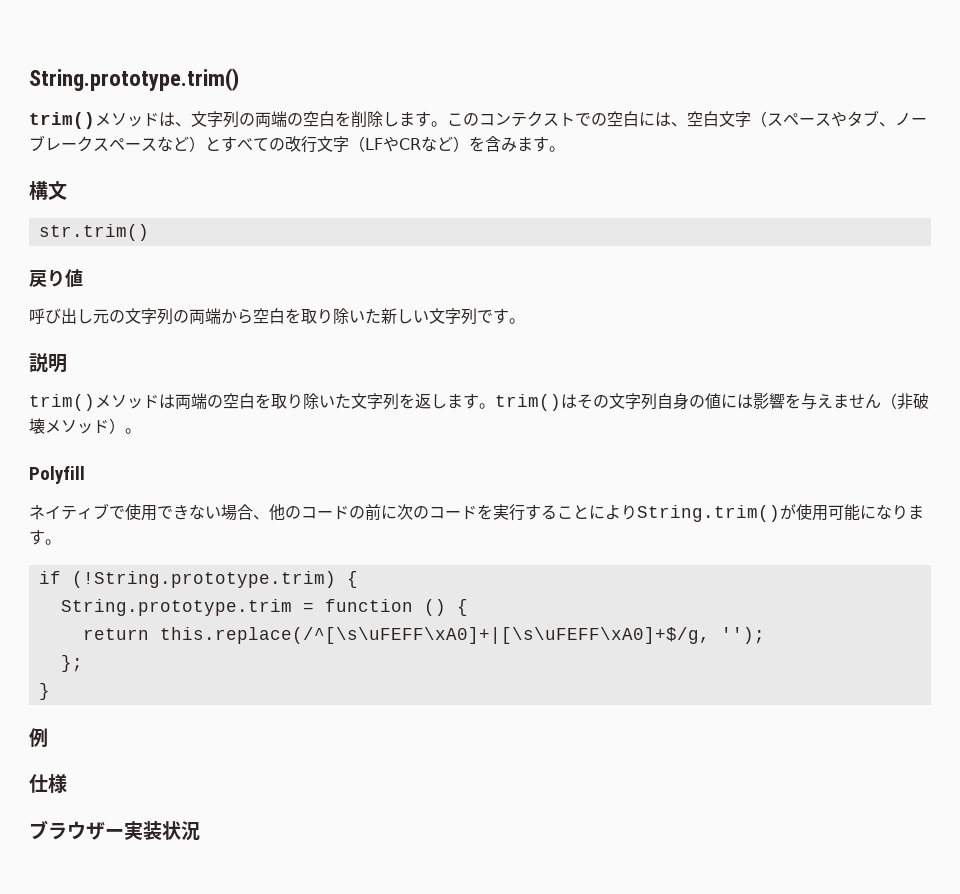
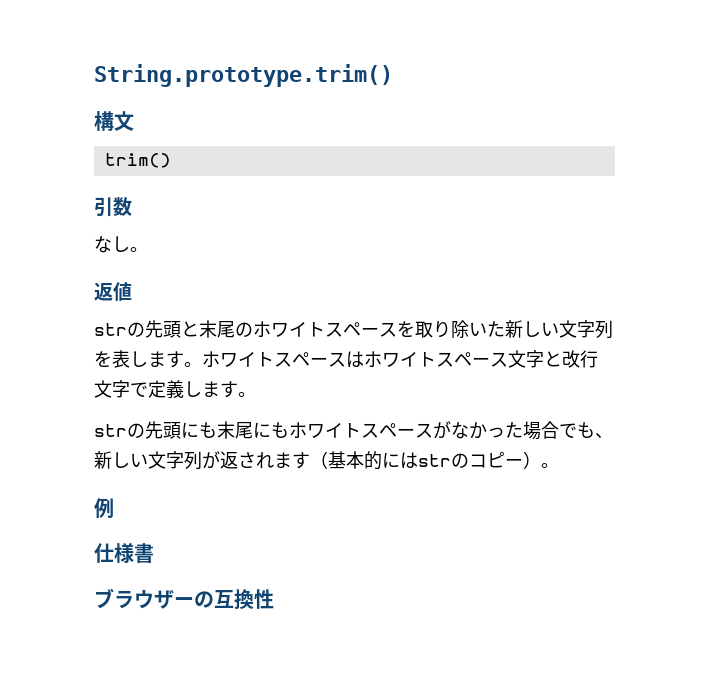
- trim()メソッドは、文字列の両端の空白を削除します。このコンテクストでの空白には、空白文字（スペースやタブ、ノーブレークスペースなど）とすべての改行文字（LFやCRなど）を含みます。
  構文
- str.trim()
- 戻り値
- 呼び出し元の文字列の両端から空白を取り除いた新しい文字列です。
- 説明
- trim()メソッドは両端の空白を取り除いた文字列を返します。trim()はその文字列自身の値には影響を与えません（非破壊メソッド）。
- Polyfill
- ネイティブで使用できない場合、他のコードの前に次のコードを実行することによりString.trim()が使用可能になります。
- if (!String.prototype.trim) {
- String.prototype.trim = function () {
- return this.replace(/^[\s\uFEFF\xA0]+|[\s\uFEFF\xA0]+$/g, '');
- };
- }
+ trim()
+ 引数
+ なし。
+ 返値
+ strの先頭と末尾のホワイトスペースを取り除いた新しい文字列を表します。ホワイトスペースはホワイトスペース文字と改行文字で定義します。
+ strの先頭にも末尾にもホワイトスペースがなかった場合でも、新しい文字列が返されます（基本的にはstrのコピー）。
- 仕様
+ 仕様書
- ブラウザー実装状況
+ ブラウザーの互換性

